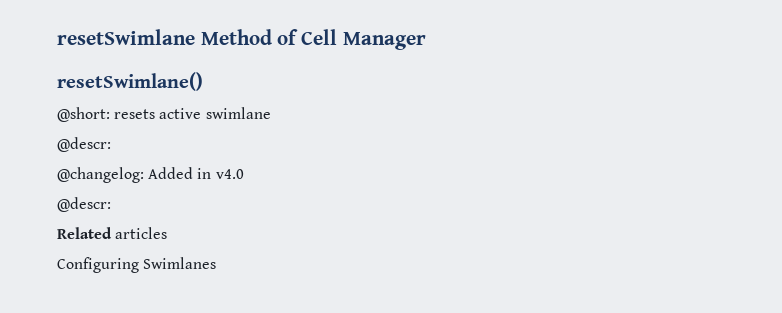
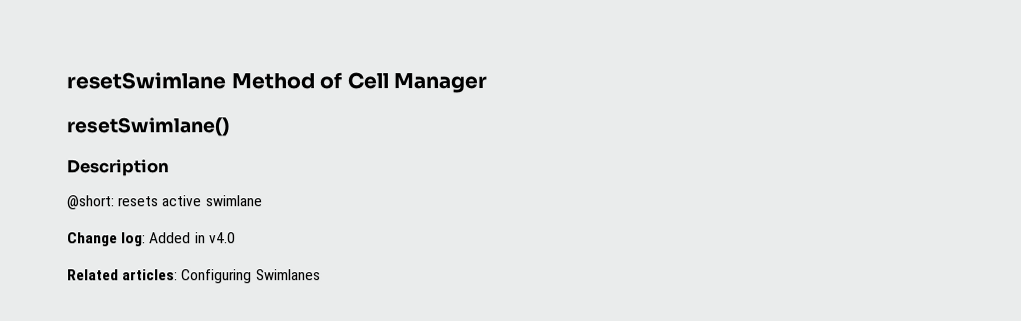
+ Description
  @short: resets active swimlane
- @descr:
- @changelog: Added in v4.0
- @descr:
+ Change log: Added in v4.0
- Related articles
- Configuring Swimlanes
+ Related articles: Configuring Swimlanes

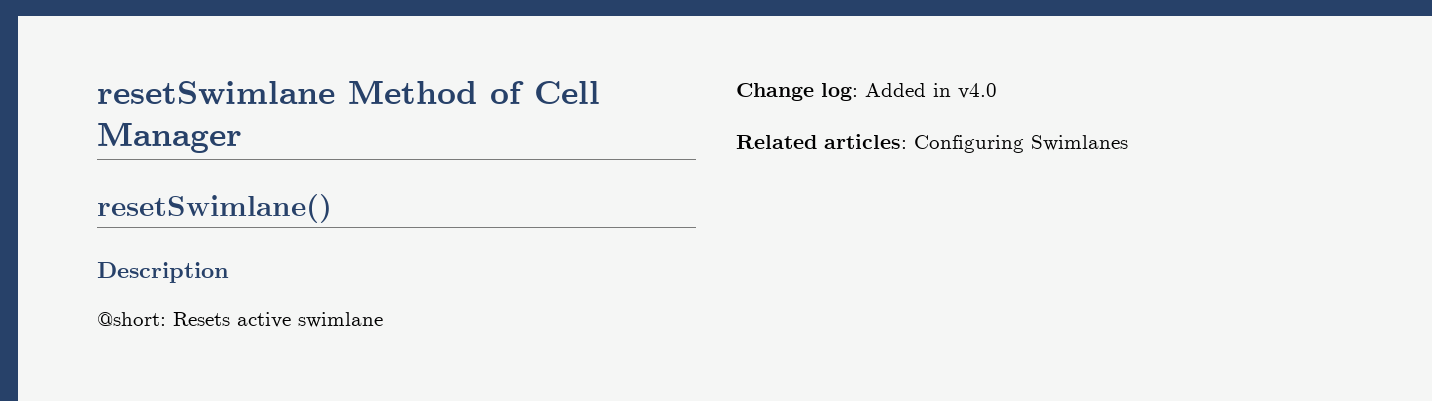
- @short: resets active swimlane
+ @short: Resets active swimlane

